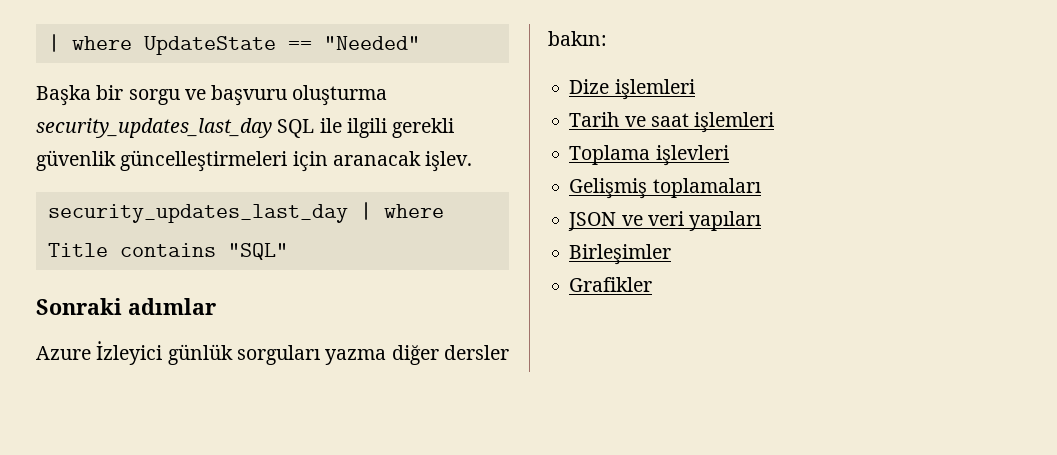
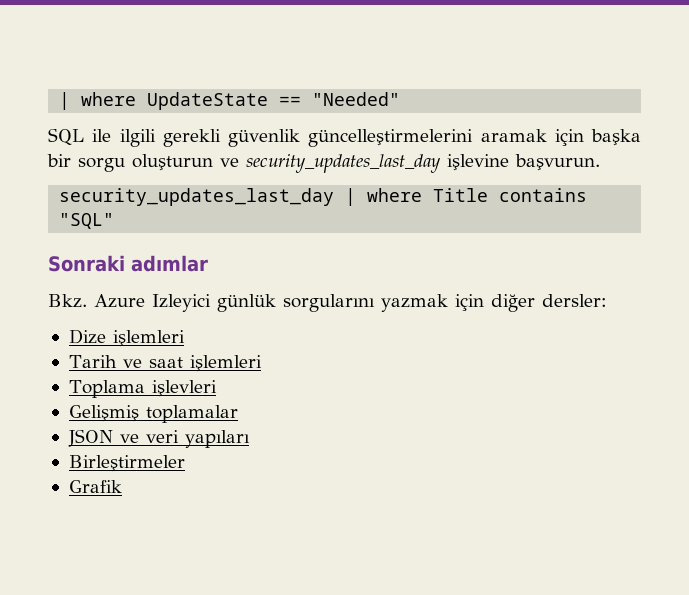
- Başka bir sorgu ve başvuru oluşturma security_updates_last_day SQL ile ilgili gerekli güvenlik güncelleştirmeleri için aranacak işlev.
+ SQL ile ilgili gerekli güvenlik güncelleştirmelerini aramak için başka bir sorgu oluşturun ve security_updates_last_day işlevine başvurun.
- Azure İzleyici günlük sorguları yazma diğer dersler bakın:
+ Bkz. Azure Izleyici günlük sorgularını yazmak için diğer dersler:
- Gelişmiş toplamaları
+ Gelişmiş toplamalar
- Birleşimler
- Grafikler
+ Birleştirmeler
+ Grafik

